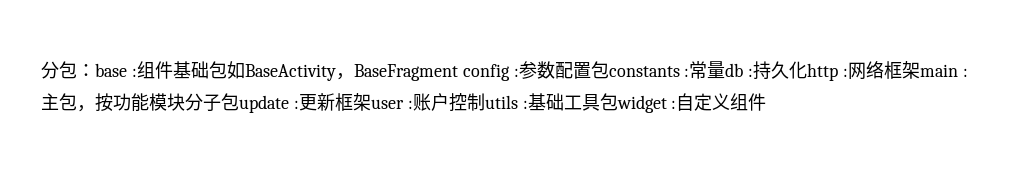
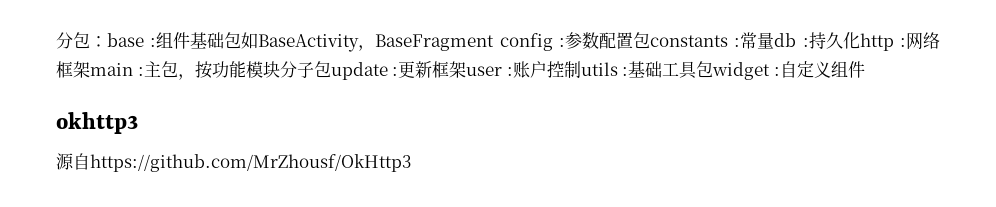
+ okhttp3
+ 源自https://github.com/MrZhousf/OkHttp3

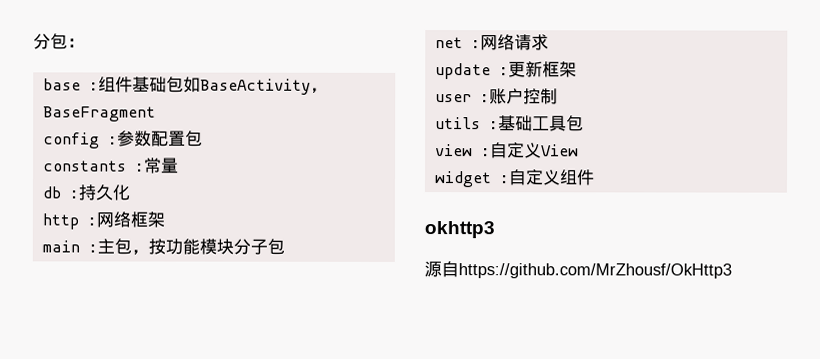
- 分包：base :组件基础包如BaseActivity，BaseFragment config :参数配置包constants :常量db :持久化http :网络框架main :主包，按功能模块分子包update :更新框架user :账户控制utils :基础工具包widget :自定义组件
+ 分包：
+ base :组件基础包如BaseActivity，BaseFragment
+ config :参数配置包
+ constants :常量
+ db :持久化
+ http :网络框架
+ main :主包，按功能模块分子包
+ net :网络请求
+ update :更新框架
+ user :账户控制
+ utils :基础工具包
+ view :自定义View
+ widget :自定义组件

